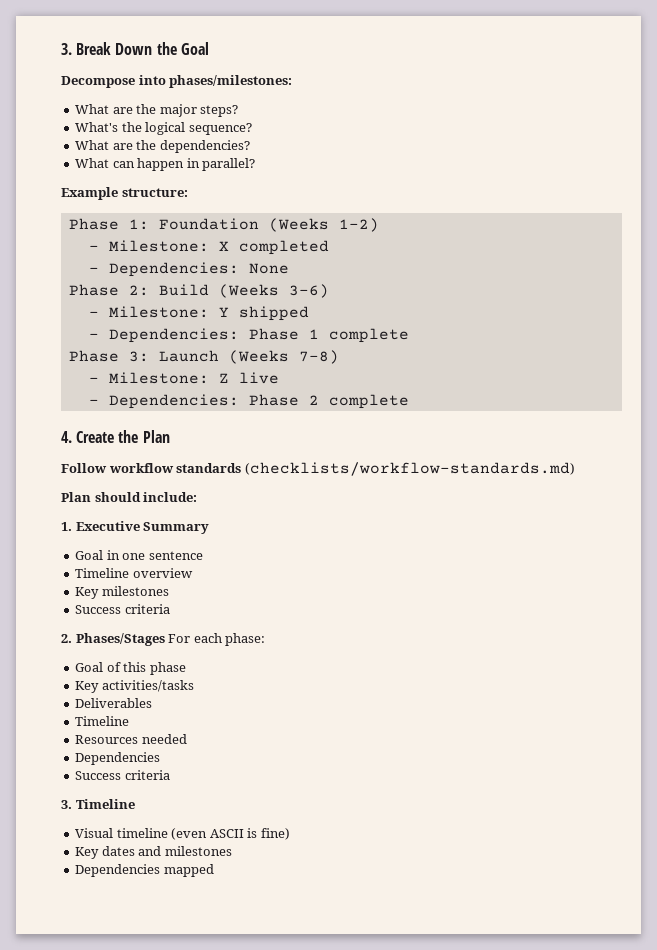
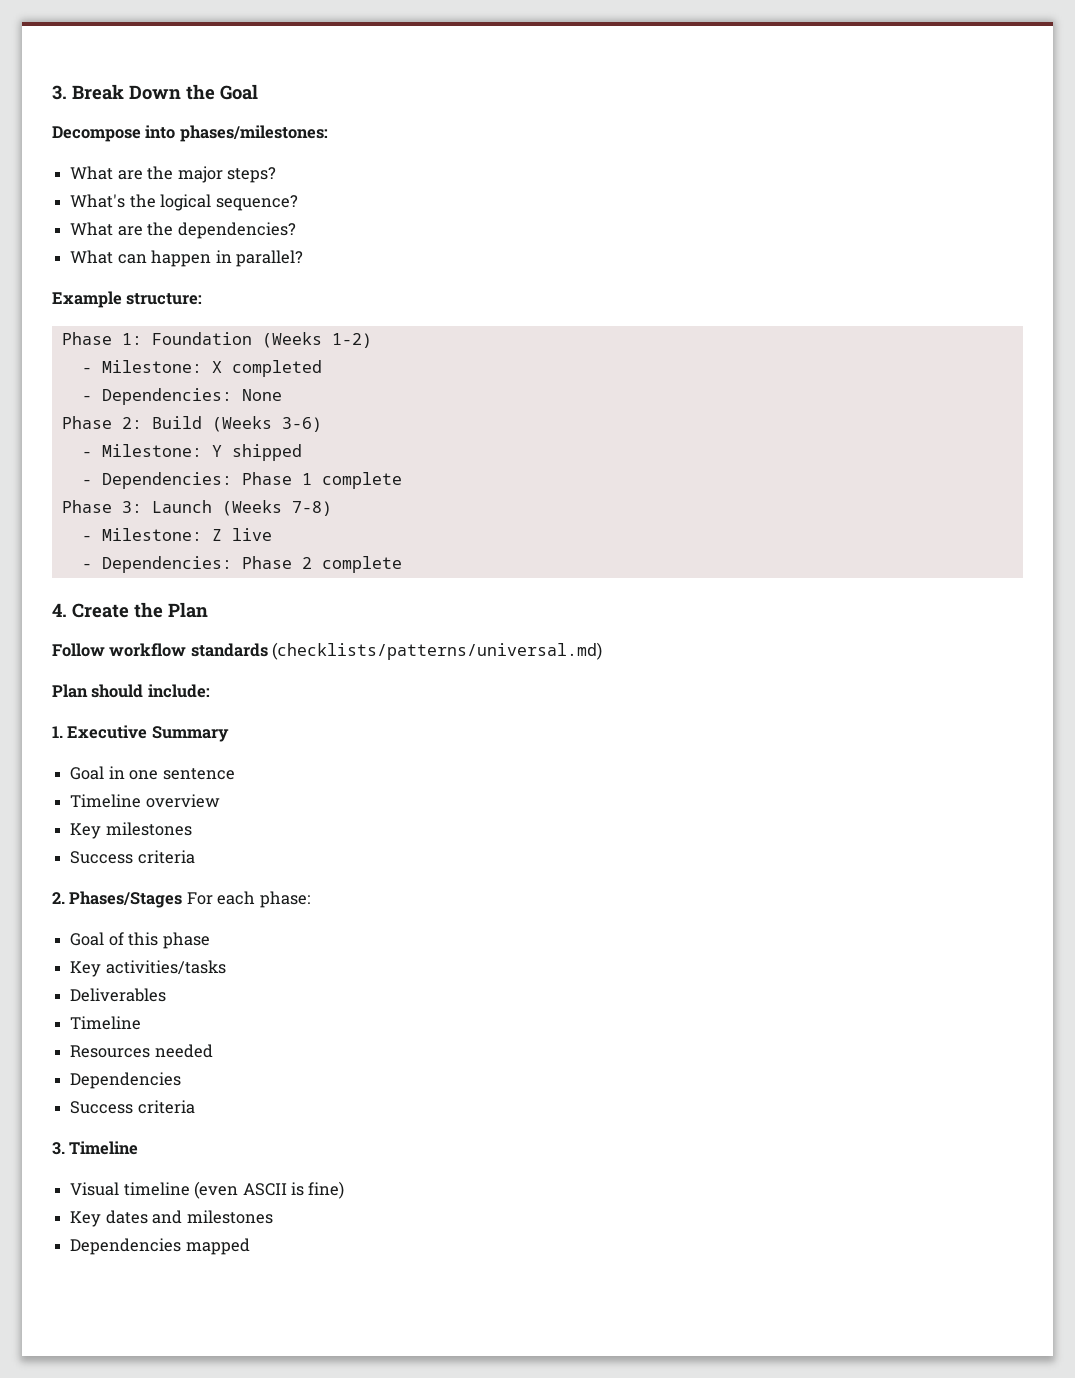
- Follow workflow standards (checklists/workflow-standards.md)
+ Follow workflow standards (checklists/patterns/universal.md)

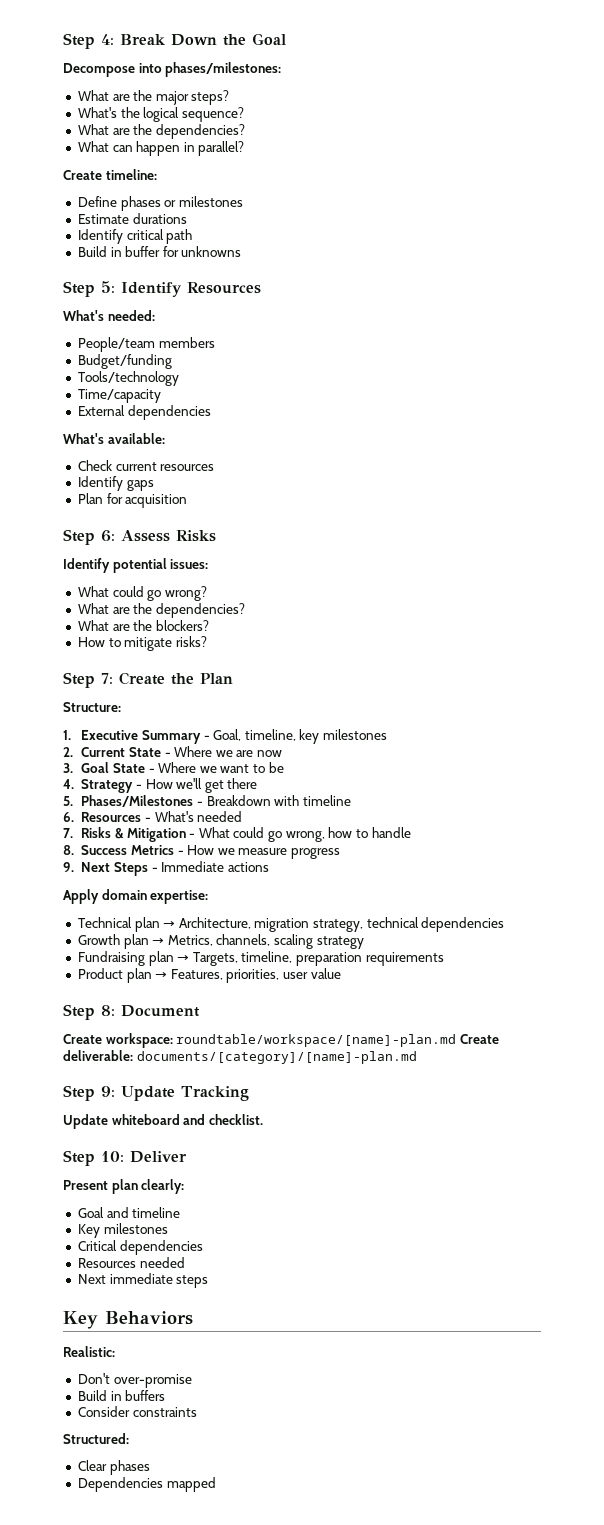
- 3. Break Down the Goal
+ Step 4: Break Down the Goal
- Example structure:
- Phase 1: Foundation (Weeks 1-2)
- - Milestone: X completed
- - Dependencies: None
- Phase 2: Build (Weeks 3-6)
- - Milestone: Y shipped
- - Dependencies: Phase 1 complete
- Phase 3: Launch (Weeks 7-8)
- - Milestone: Z live
- - Dependencies: Phase 2 complete
- 4. Create the Plan
- Follow workflow standards (checklists/patterns/universal.md)
- Plan should include:
- 1. Executive Summary
- Goal in one sentence
- Timeline overview
+ Create timeline:
+ Define phases or milestones
+ Estimate durations
+ Identify critical path
+ Build in buffer for unknowns
+ Step 5: Identify Resources
+ What's needed:
+ People/team members
+ Budget/funding
+ Tools/technology
+ Time/capacity
+ External dependencies
+ What's available:
+ Check current resources
+ Identify gaps
+ Plan for acquisition
+ Step 6: Assess Risks
+ Identify potential issues:
+ What could go wrong?
+ What are the dependencies?
+ What are the blockers?
+ How to mitigate risks?
+ Step 7: Create the Plan
+ Structure:
+ 1. Executive Summary - Goal, timeline, key milestones
+ 2. Current State - Where we are now
+ 3. Goal State - Where we want to be
+ 4. Strategy - How we'll get there
+ 5. Phases/Milestones - Breakdown with timeline
+ 6. Resources - What's needed
+ 7. Risks & Mitigation - What could go wrong, how to handle
+ 8. Success Metrics - How we measure progress
+ 9. Next Steps - Immediate actions
+ Apply domain expertise:
+ Technical plan → Architecture, migration strategy, technical dependencies
+ Growth plan → Metrics, channels, scaling strategy
+ Fundraising plan → Targets, timeline, preparation requirements
+ Product plan → Features, priorities, user value
+ Step 8: Document
+ Create workspace: roundtable/workspace/[name]-plan.md Create deliverable: documents/[category]/[name]-plan.md
+ Step 9: Update Tracking
+ Update whiteboard and checklist.
+ Step 10: Deliver
+ Present plan clearly:
+ Goal and timeline
  Key milestones
- Success criteria
- 2. Phases/Stages For each phase:
- Goal of this phase
- Key activities/tasks
- Deliverables
- Timeline
+ Critical dependencies
  Resources needed
- Dependencies
- Success criteria
- 3. Timeline
- Visual timeline (even ASCII is fine)
- Key dates and milestones
+ Next immediate steps
+ Key Behaviors
+ Realistic:
+ Don't over-promise
+ Build in buffers
+ Consider constraints
+ Structured:
+ Clear phases

